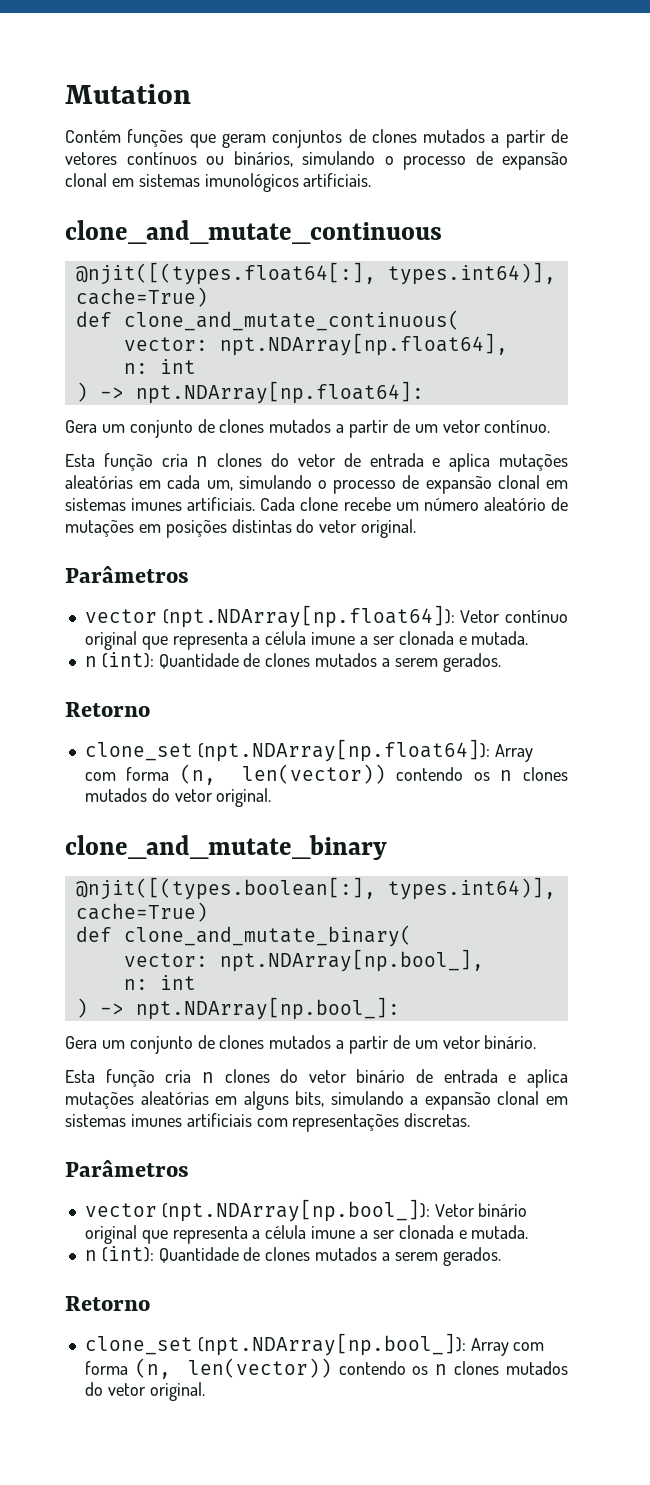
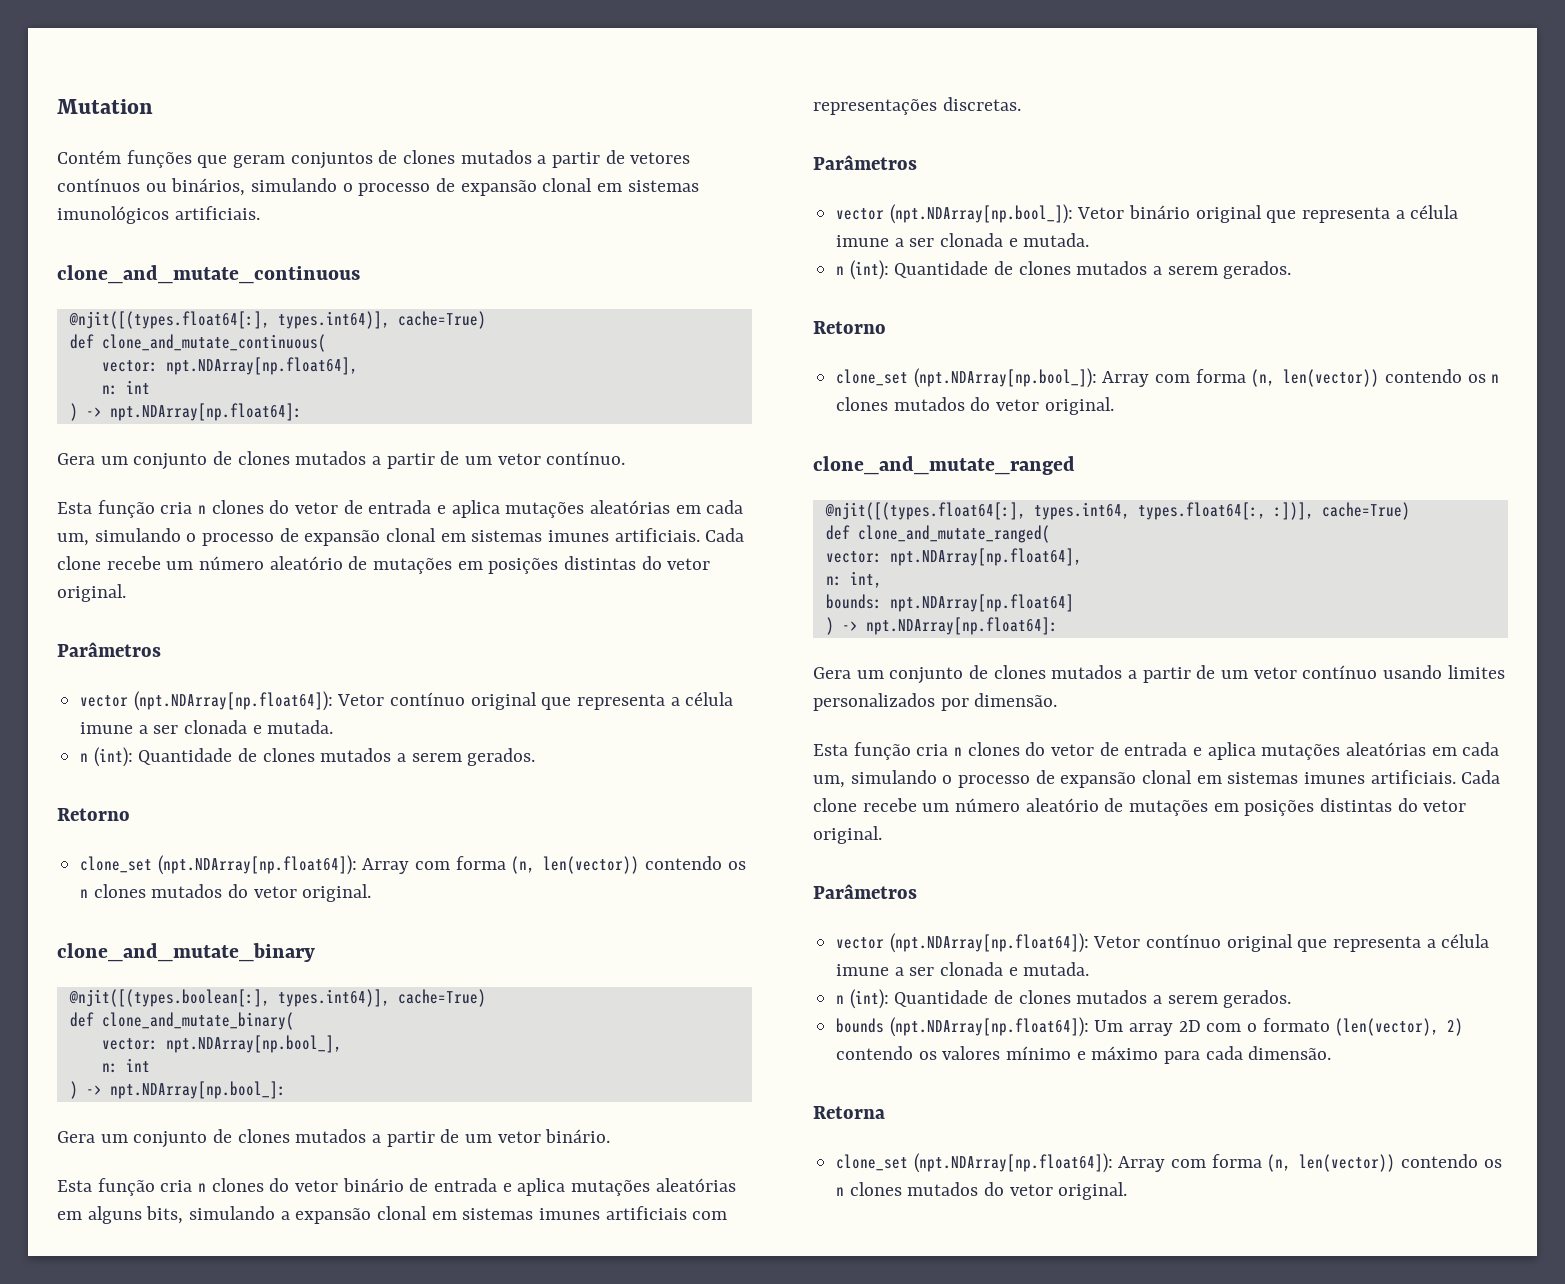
+ clone_and_mutate_ranged
+ @njit([(types.float64[:], types.int64, types.float64[:, :])], cache=True)
+ def clone_and_mutate_ranged(
+ vector: npt.NDArray[np.float64],
+ n: int,
+ bounds: npt.NDArray[np.float64]
+ ) -> npt.NDArray[np.float64]:
+ Gera um conjunto de clones mutados a partir de um vetor contínuo usando limites personalizados por dimensão.
+ Esta função cria n clones do vetor de entrada e aplica mutações aleatórias em cada um, simulando o processo de expansão clonal em sistemas imunes artificiais. Cada clone recebe um número aleatório de mutações em posições distintas do vetor original.
+ Parâmetros
+ vector (npt.NDArray[np.float64]): Vetor contínuo original que representa a célula imune a ser clonada e mutada.
+ n (int): Quantidade de clones mutados a serem gerados.
+ bounds (npt.NDArray[np.float64]): Um array 2D com o formato (len(vector), 2) contendo os valores mínimo e máximo para cada dimensão.
+ Retorna
+ clone_set (npt.NDArray[np.float64]): Array com forma (n, len(vector)) contendo os n clones mutados do vetor original.

